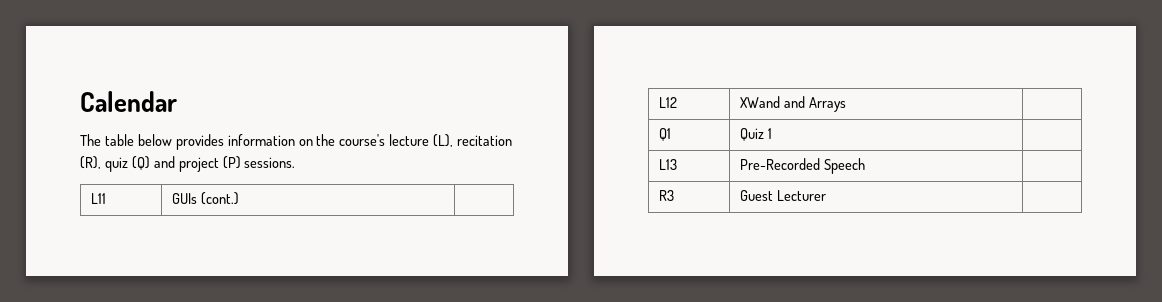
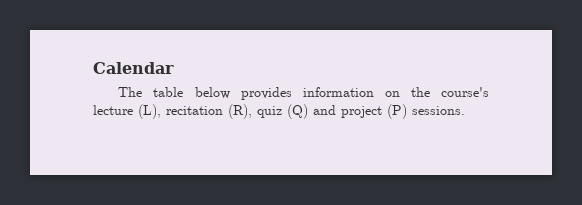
- L11 | GUIs (cont.) |
- L12 | XWand and Arrays |
- Q1 | Quiz 1 |
- L13 | Pre-Recorded Speech |
- R3 | Guest Lecturer |

